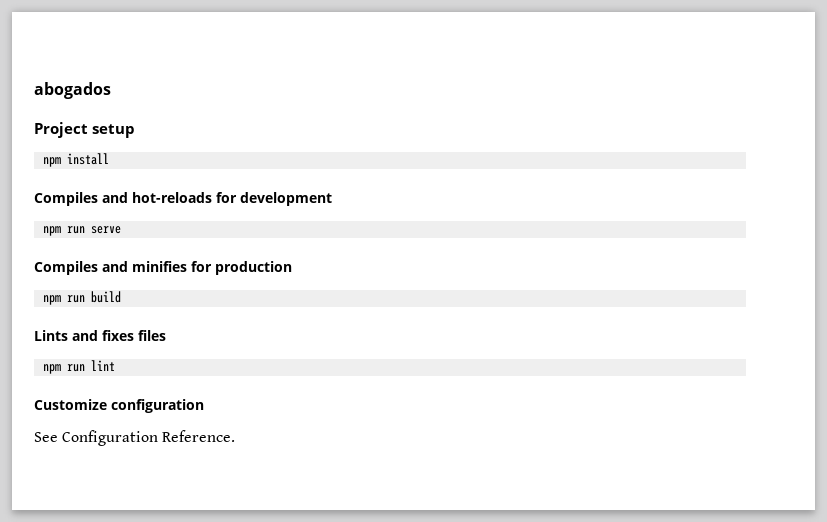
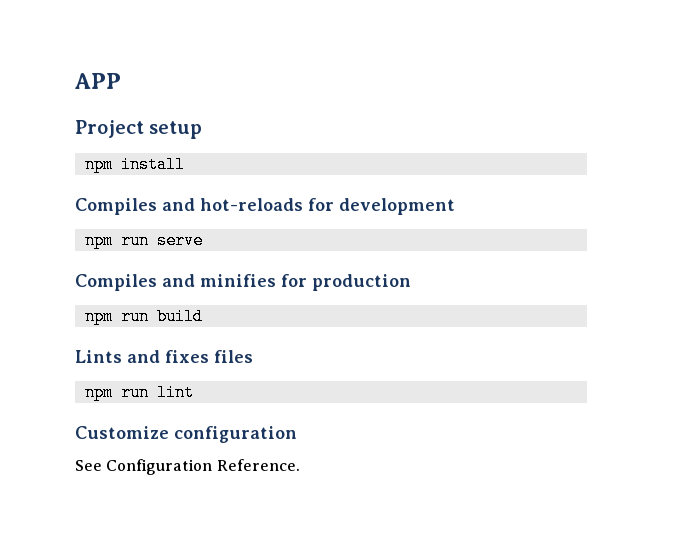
- abogados
+ APP

